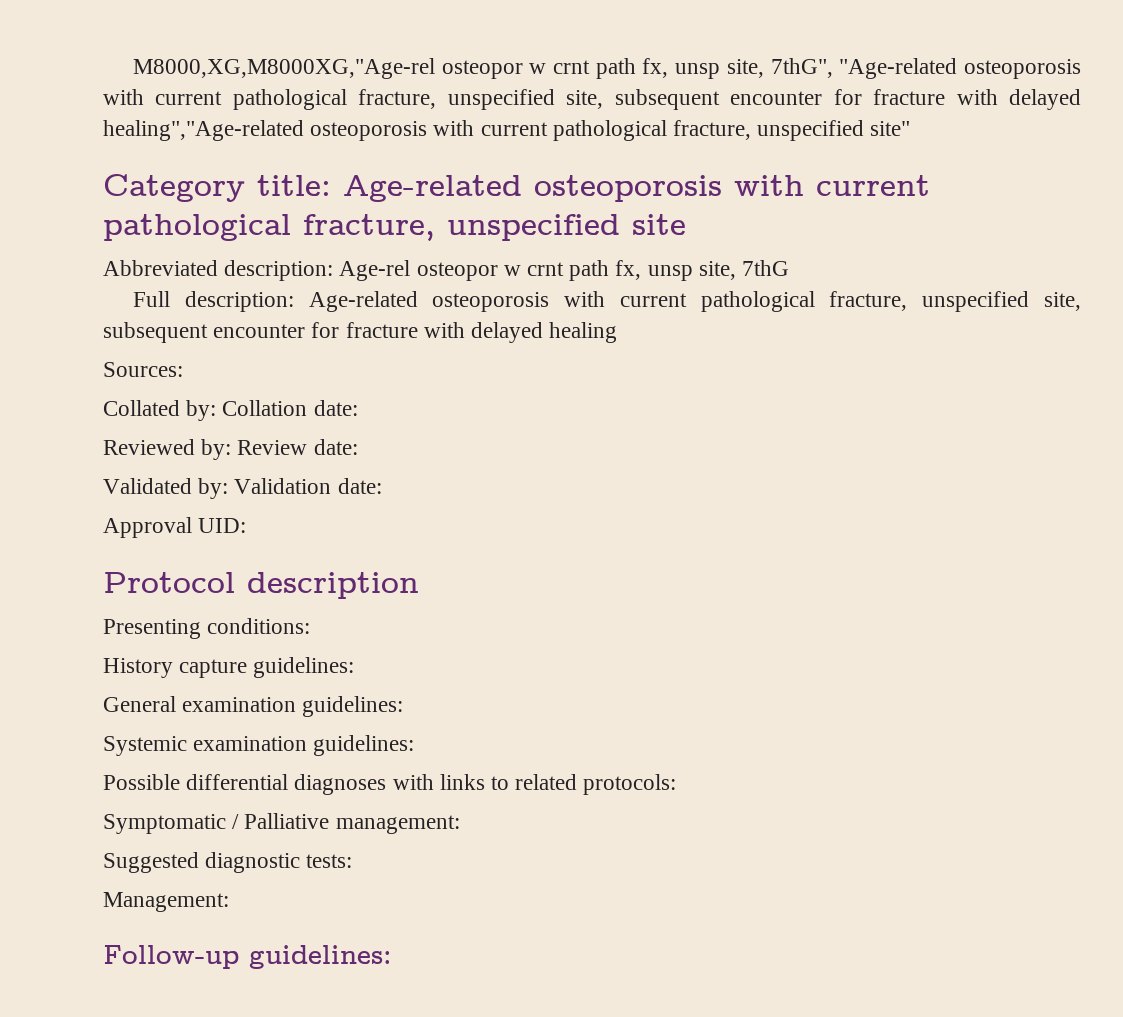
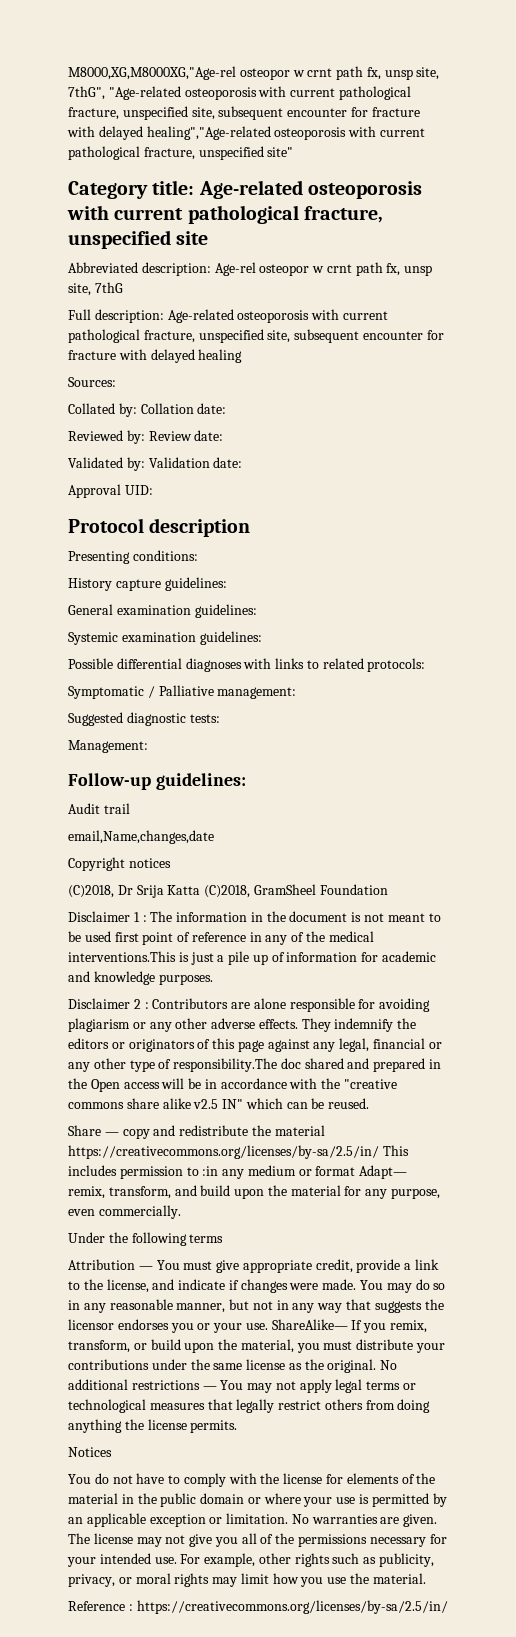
+ Audit trail
+ email,Name,changes,date
+ Copyright notices
+ (C)2018, Dr Srija Katta (C)2018, GramSheel Foundation
+ Disclaimer 1 : The information in the document is not meant to be used first point of reference in any of the medical interventions.This is just a pile up of information for academic and knowledge purposes.
+ Disclaimer 2 : Contributors are alone responsible for avoiding plagiarism or any other adverse effects. They indemnify the editors or originators of this page against any legal, financial or any other type of responsibility.The doc shared and prepared in the Open access will be in accordance with the "creative commons share alike v2.5 IN" which can be reused.
+ Share — copy and redistribute the material https://creativecommons.org/licenses/by-sa/2.5/in/ This includes permission to :in any medium or format Adapt— remix, transform, and build upon the material for any purpose, even commercially.
+ Under the following terms
+ Attribution — You must give appropriate credit, provide a link to the license, and indicate if changes were made. You may do so in any reasonable manner, but not in any way that suggests the licensor endorses you or your use. ShareAlike— If you remix, transform, or build upon the material, you must distribute your contributions under the same license as the original. No additional restrictions — You may not apply legal terms or technological measures that legally restrict others from doing anything the license permits.
+ Notices
+ You do not have to comply with the license for elements of the material in the public domain or where your use is permitted by an applicable exception or limitation. No warranties are given. The license may not give you all of the permissions necessary for your intended use. For example, other rights such as publicity, privacy, or moral rights may limit how you use the material.
+ Reference : https://creativecommons.org/licenses/by-sa/2.5/in/

